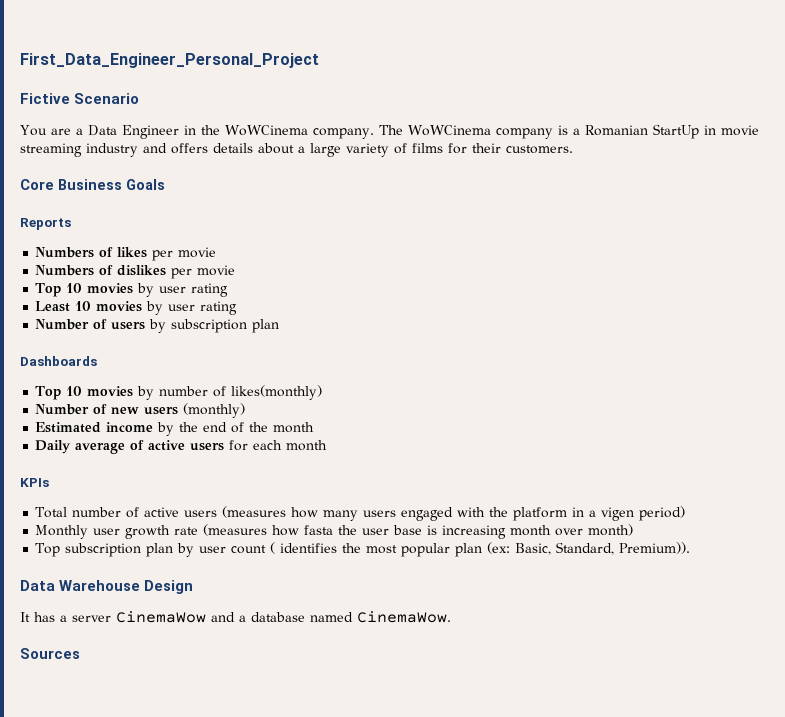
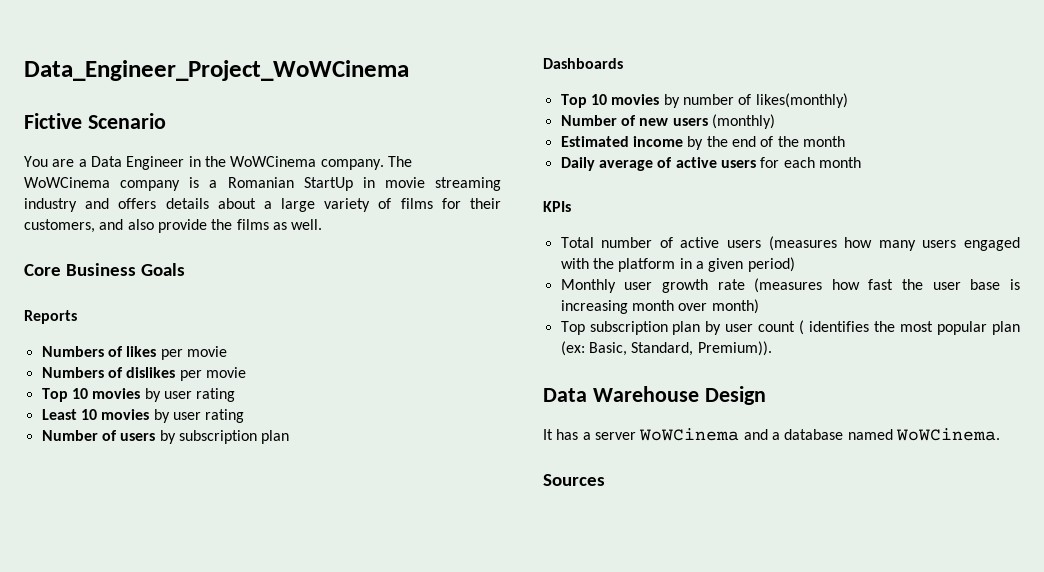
- First_Data_Engineer_Personal_Project
+ Data_Engineer_Project_WoWCinema
- The WoWCinema company is a Romanian StartUp in movie streaming industry and offers details about a large variety of films for their customers.
+ The WoWCinema company is a Romanian StartUp in movie streaming industry and offers details about a large variety of films for their customers, and also provide the films as well.
- Total number of active users (measures how many users engaged with the platform in a vigen period)
+ Total number of active users (measures how many users engaged with the platform in a given period)
- Monthly user growth rate (measures how fasta the user base is increasing month over month)
+ Monthly user growth rate (measures how fast the user base is increasing month over month)
- It has a server CinemaWow and a database named CinemaWow.
+ It has a server WoWCinema and a database named WoWCinema.

